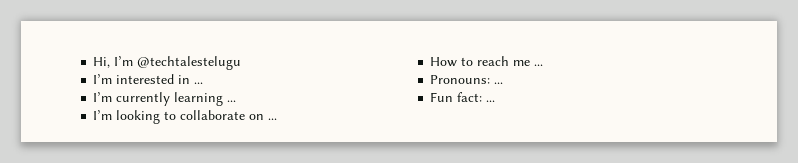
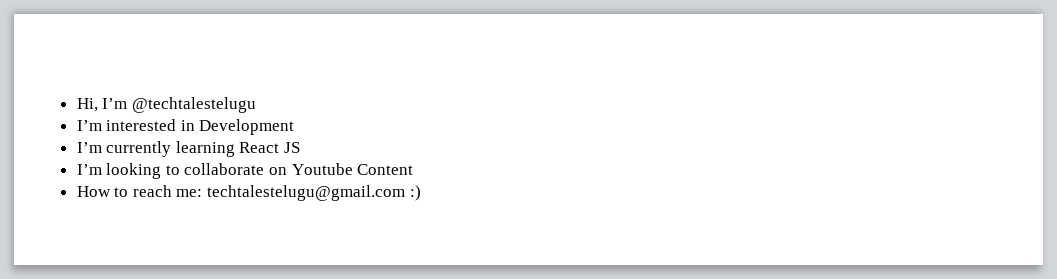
- I’m interested in ...
+ I’m interested in Development
- I’m currently learning ...
+ I’m currently learning React JS
- I’m looking to collaborate on ...
+ I’m looking to collaborate on Youtube Content
- How to reach me ...
- Pronouns: ...
- Fun fact: ...
+ How to reach me: techtalestelugu@gmail.com :)

